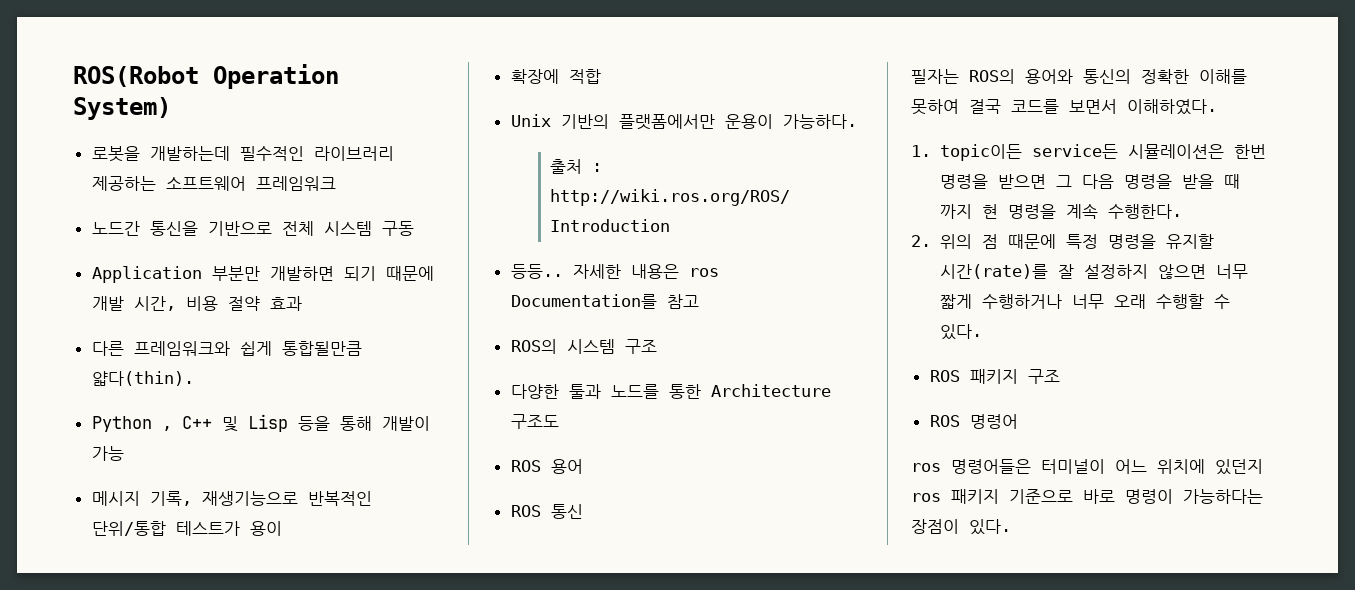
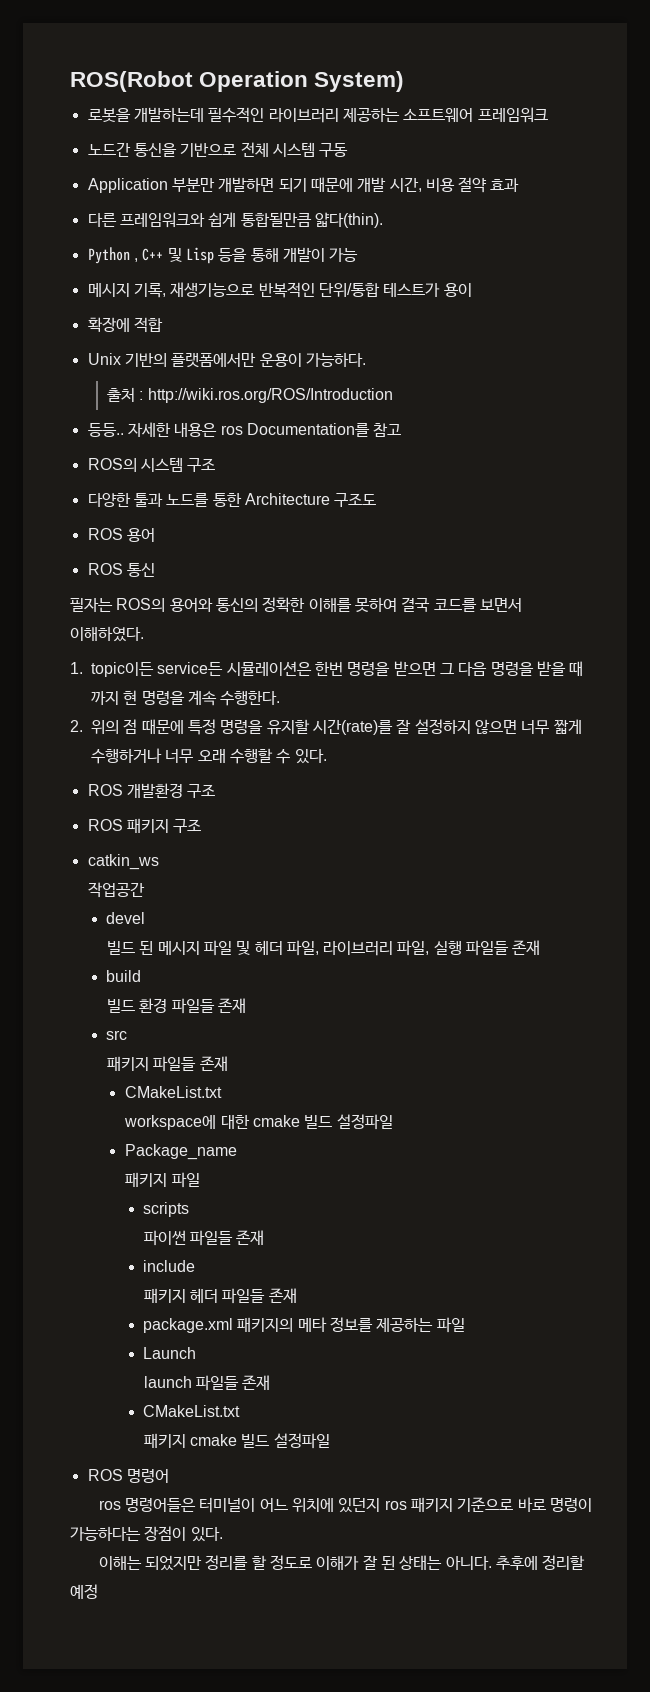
+ ROS 개발환경 구조
+ catkin_ws
+ 작업공간
+ devel
+ 빌드 된 메시지 파일 및 헤더 파일, 라이브러리 파일, 실행 파일들 존재
+ build
+ 빌드 환경 파일들 존재
+ src
+ 패키지 파일들 존재
+ CMakeList.txt
+ workspace에 대한 cmake 빌드 설정파일
+ Package_name
+ 패키지 파일
+ scripts
+ 파이썬 파일들 존재
+ include
+ 패키지 헤더 파일들 존재
+ package.xml 패키지의 메타 정보를 제공하는 파일
+ Launch
+ launch 파일들 존재
+ CMakeList.txt
+ 패키지 cmake 빌드 설정파일
+ 이해는 되었지만 정리를 할 정도로 이해가 잘 된 상태는 아니다. 추후에 정리할 예정

